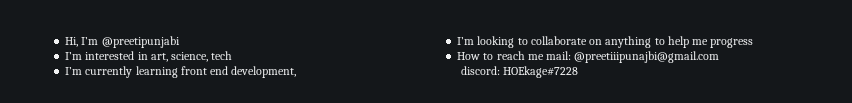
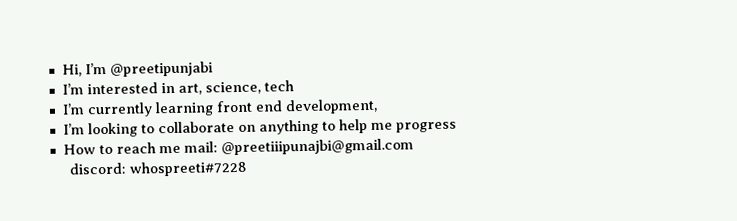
- discord: HOEkage#7228
+ discord: whospreeti#7228

